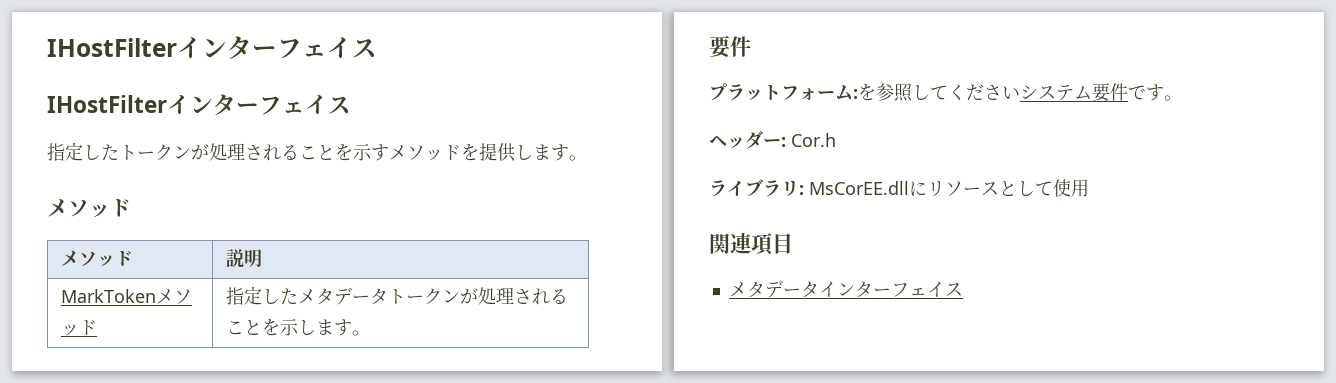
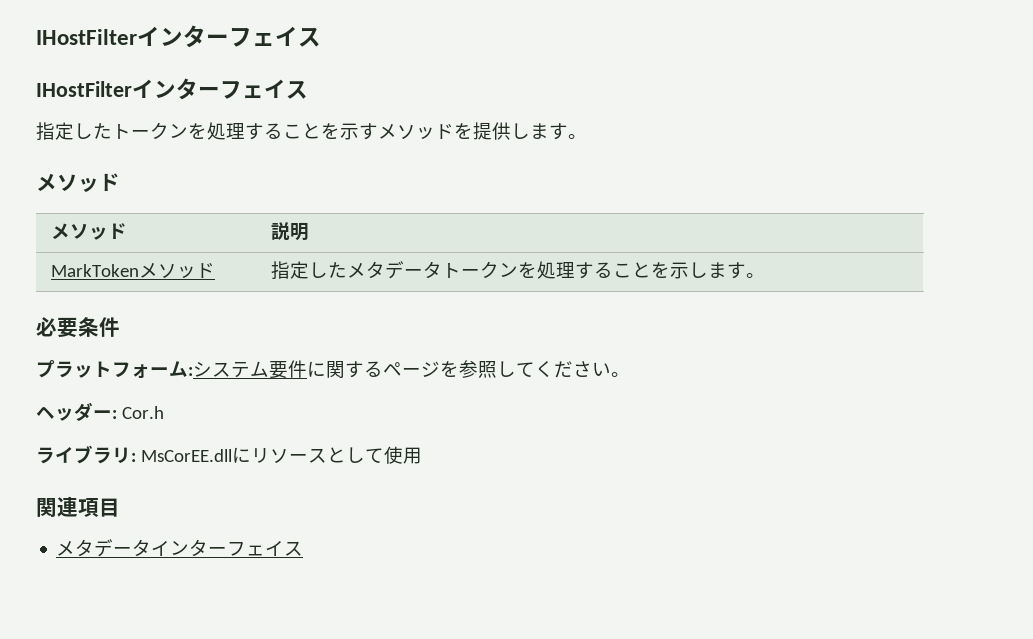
- 指定したトークンが処理されることを示すメソッドを提供します。
+ 指定したトークンを処理することを示すメソッドを提供します。
- MarkTokenメソッド | 指定したメタデータトークンが処理されることを示します。
- 要件
+ MarkTokenメソッド | 指定したメタデータトークンを処理することを示します。
+ 必要条件
- プラットフォーム:を参照してくださいシステム要件です。
+ プラットフォーム:システム要件に関するページを参照してください。

